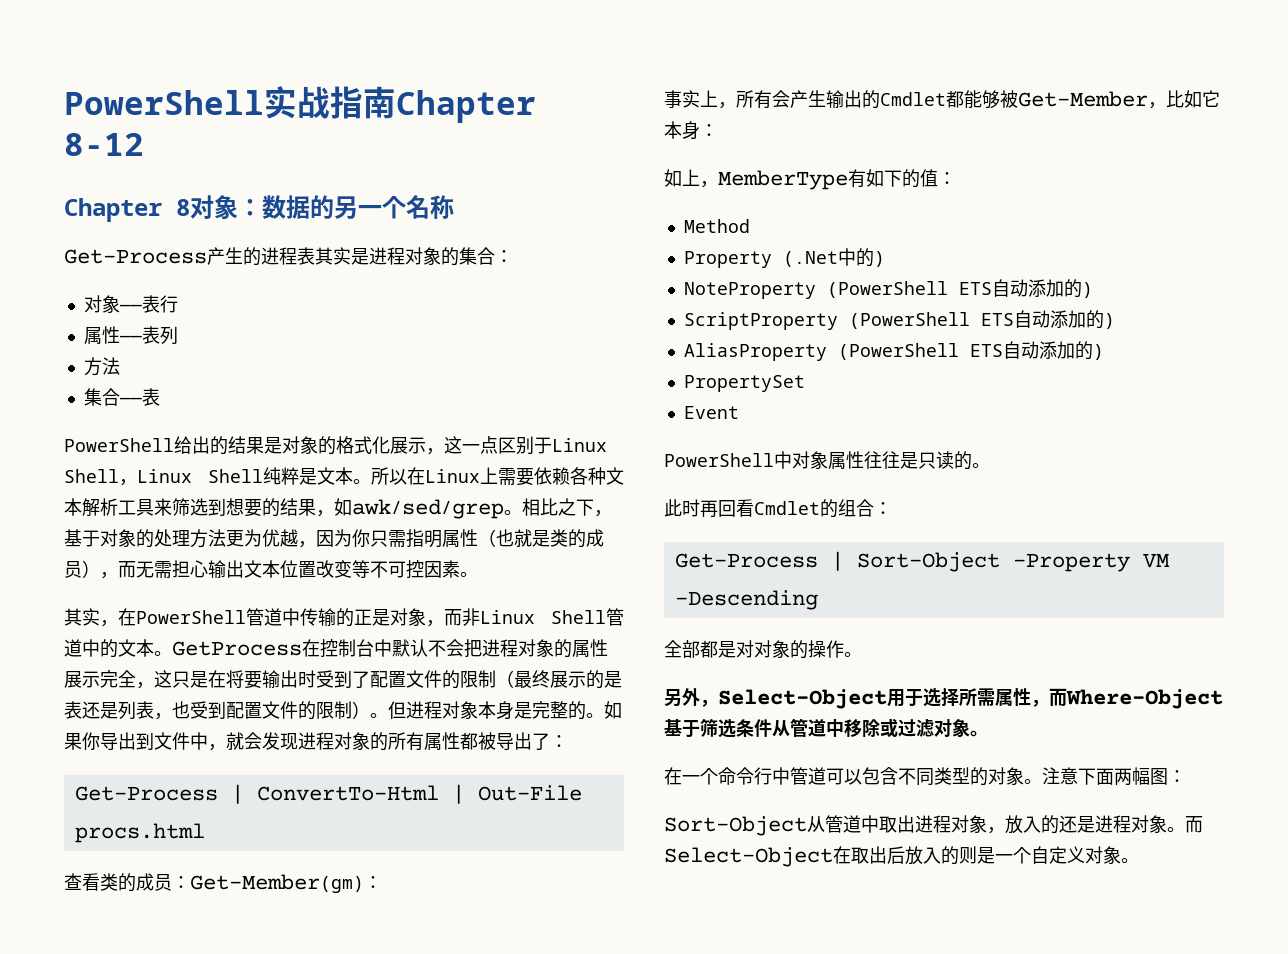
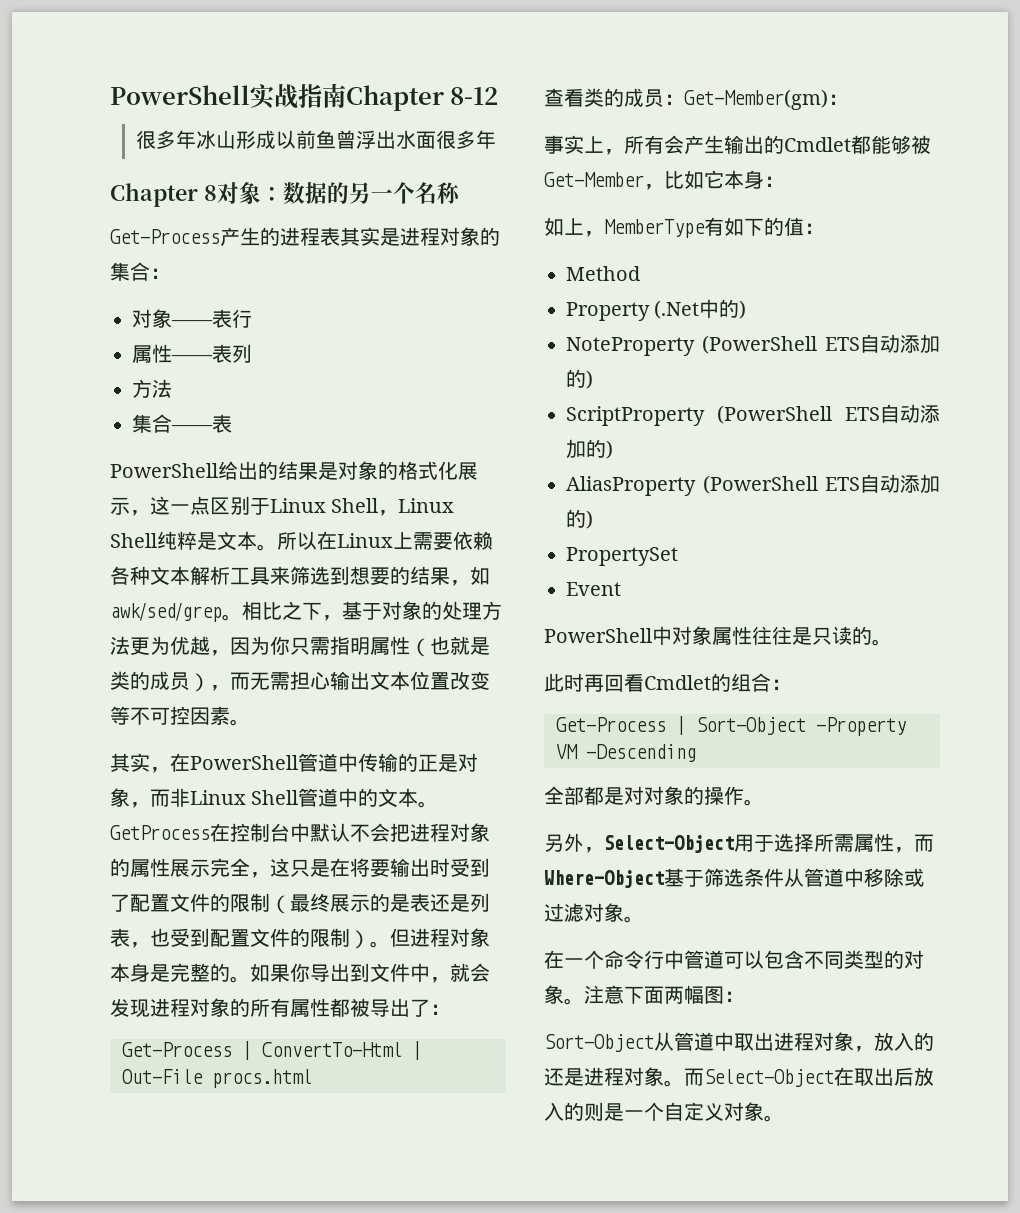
+ 很多年冰山形成以前鱼曾浮出水面很多年

